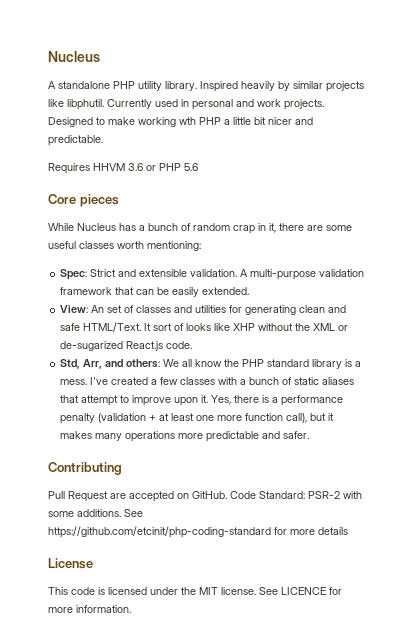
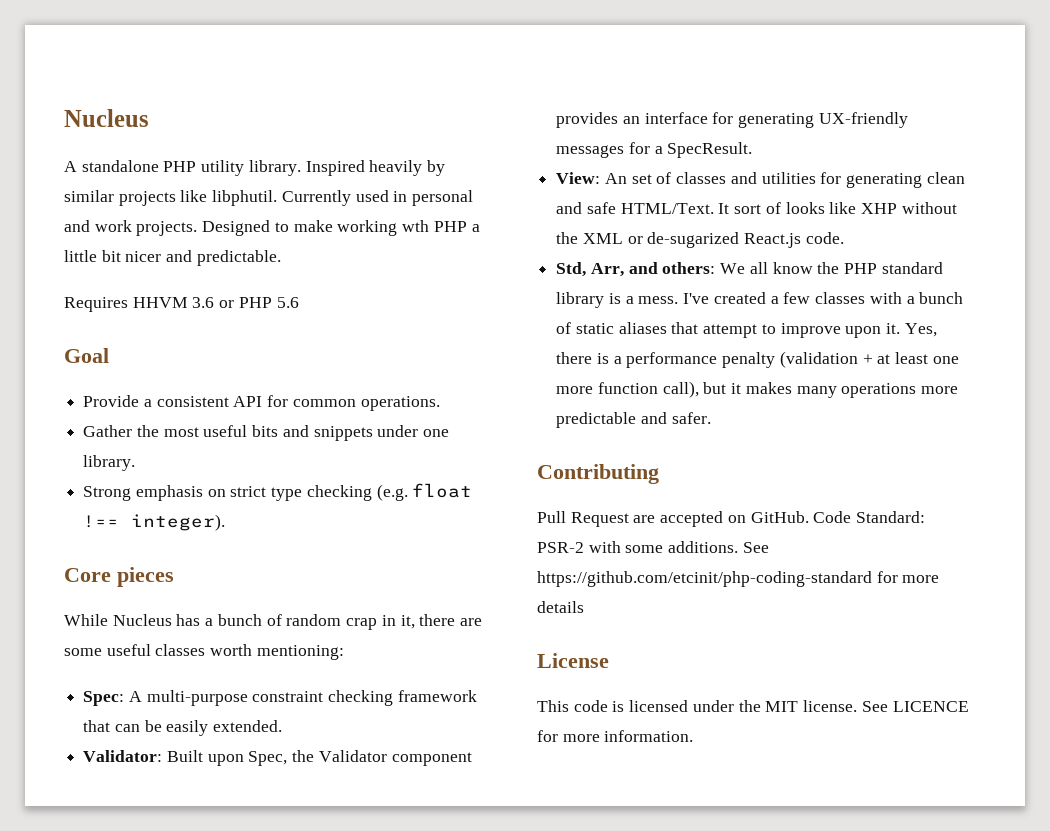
+ Goal
+ Provide a consistent API for common operations.
+ Gather the most useful bits and snippets under one library.
+ Strong emphasis on strict type checking (e.g. float !== integer).
- Spec: Strict and extensible validation. A multi-purpose validation framework that can be easily extended.
+ Spec: A multi-purpose constraint checking framework that can be easily extended.
+ Validator: Built upon Spec, the Validator component provides an interface for generating UX-friendly messages for a SpecResult.

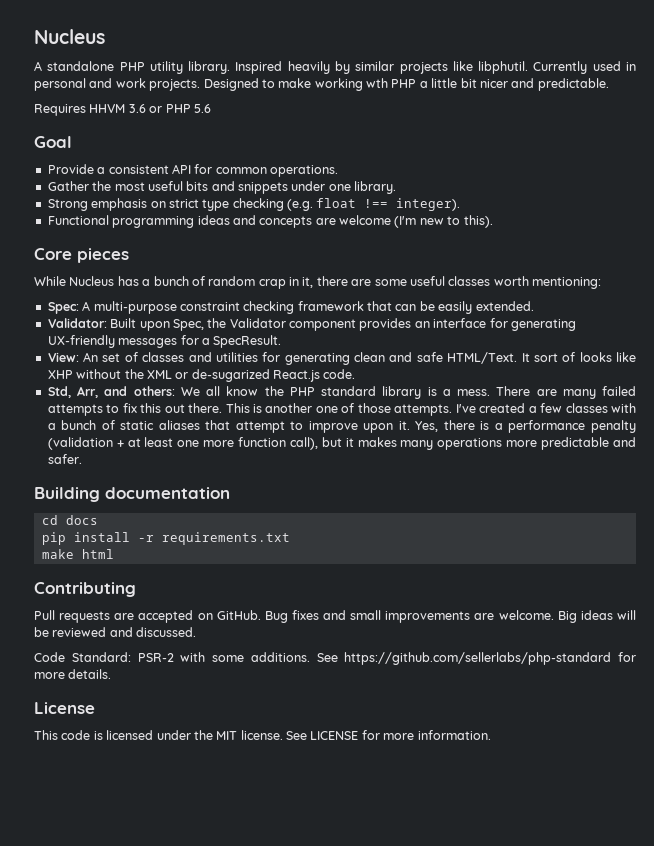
+ Functional programming ideas and concepts are welcome (I'm new to this).
+ There are many failed attempts to fix this out there. This is another one of those attempts.
+ Building documentation
+ cd docs
+ pip install -r requirements.txt
+ make html
- Pull Request are accepted on GitHub. Code Standard: PSR-2 with some additions.
+ Pull requests are accepted on GitHub. Bug fixes and small improvements are welcome. Big ideas will be reviewed and discussed.
+ Code Standard: PSR-2 with some additions.
- See https://github.com/etcinit/php-coding-standard for more details
+ See https://github.com/sellerlabs/php-standard for more details.
- See LICENCE for more information.
+ See LICENSE for more information.

